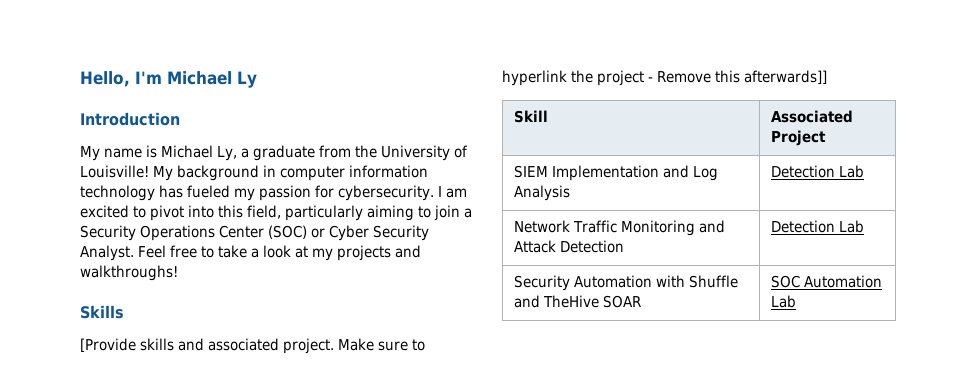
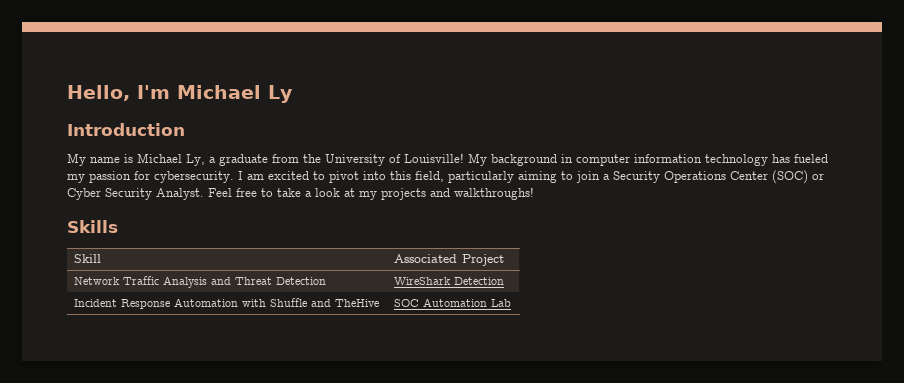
- [Provide skills and associated project. Make sure to hyperlink the project - Remove this afterwards]]
  Skill | Associated Project
- SIEM Implementation and Log Analysis | Detection Lab
- Network Traffic Monitoring and Attack Detection | Detection Lab
- Security Automation with Shuffle and TheHive SOAR | SOC Automation Lab
+ Network Traffic Analysis and Threat Detection | WireShark Detection
+ Incident Response Automation with Shuffle and TheHive | SOC Automation Lab

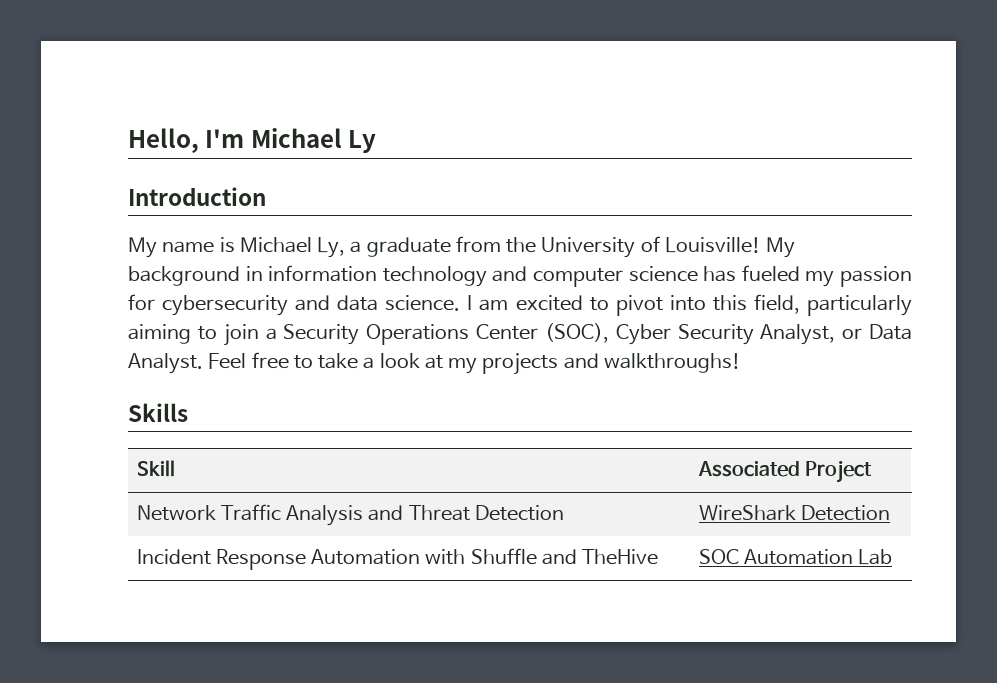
- My background in computer information technology has fueled my passion for cybersecurity.
+ My background in information technology and computer science has fueled my passion for cybersecurity and data science.
- I am excited to pivot into this field, particularly aiming to join a Security Operations Center (SOC) or Cyber Security Analyst.
+ I am excited to pivot into this field, particularly aiming to join a Security Operations Center (SOC), Cyber Security Analyst, or Data Analyst.

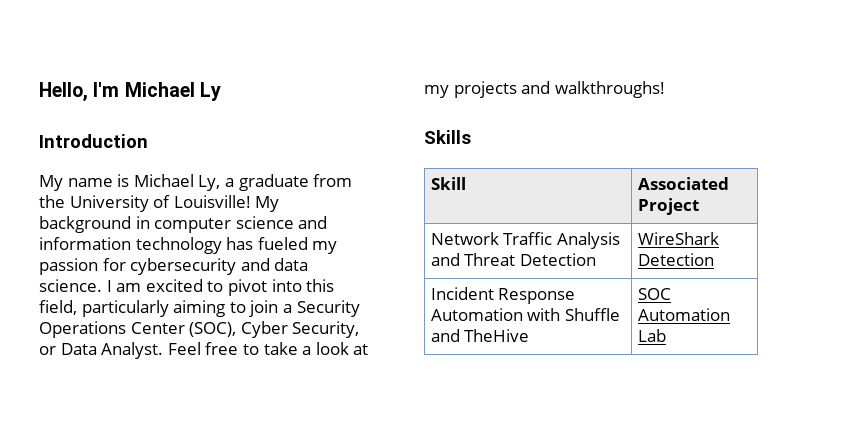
- My background in information technology and computer science has fueled my passion for cybersecurity and data science.
+ My background in computer science and information technology has fueled my passion for cybersecurity and data science.
- I am excited to pivot into this field, particularly aiming to join a Security Operations Center (SOC), Cyber Security Analyst, or Data Analyst.
+ I am excited to pivot into this field, particularly aiming to join a Security Operations Center (SOC), Cyber Security, or Data Analyst.

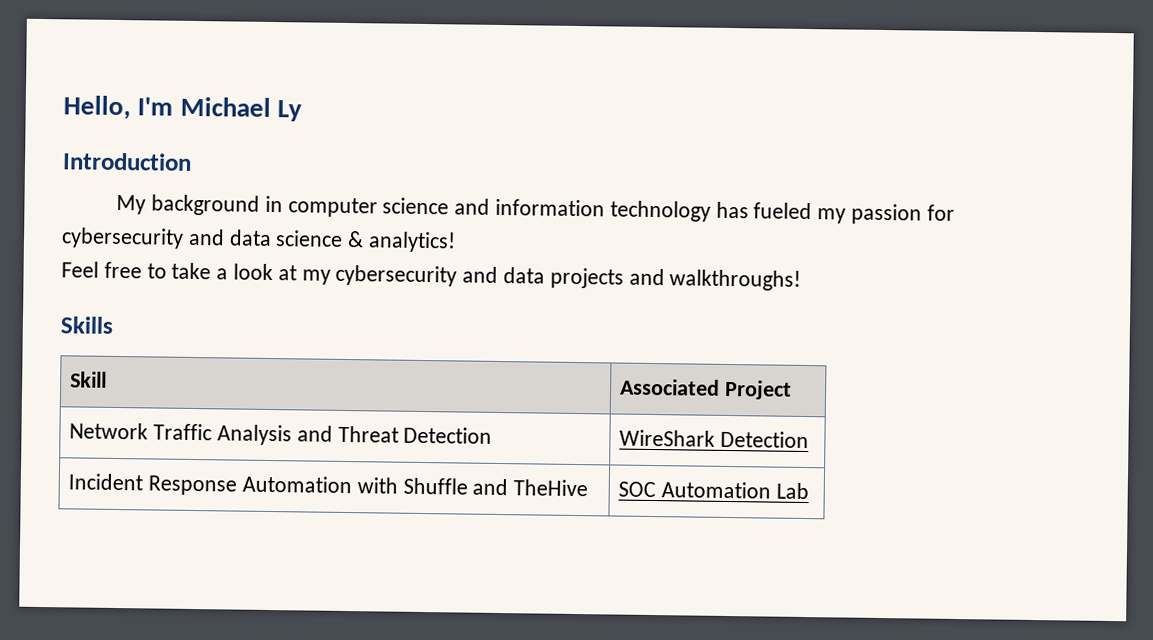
- My name is Michael Ly, a graduate from the University of Louisville! My background in computer science and information technology has fueled my passion for cybersecurity and data science. I am excited to pivot into this field, particularly aiming to join a Security Operations Center (SOC), Cyber Security, or Data Analyst. Feel free to take a look at my projects and walkthroughs!
+ My background in computer science and information technology has fueled my passion for cybersecurity and data science & analytics!
+ Feel free to take a look at my cybersecurity and data projects and walkthroughs!

